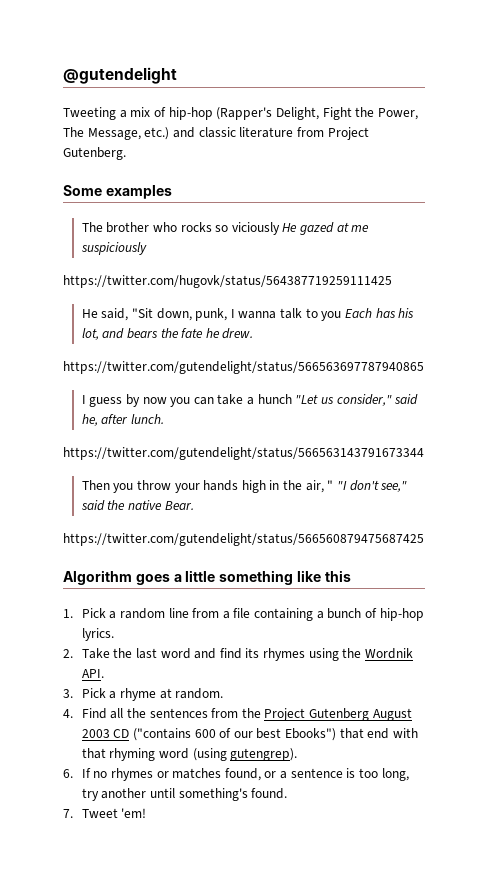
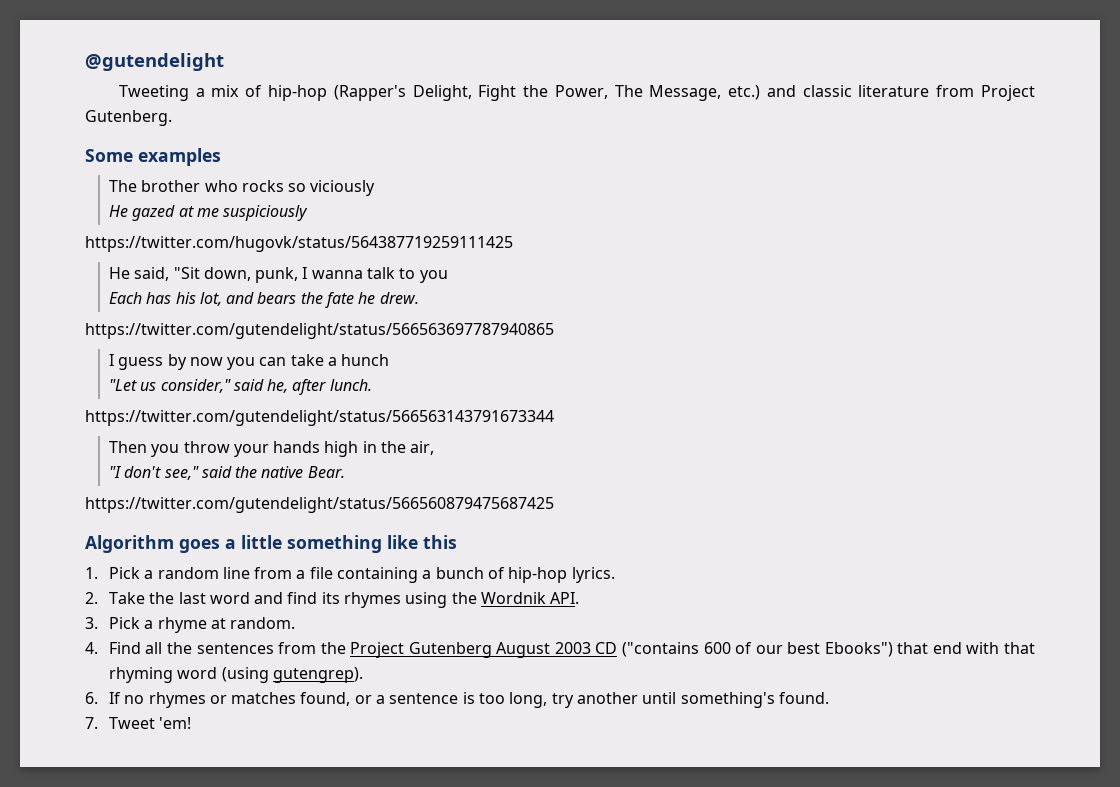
- The brother who rocks so viciously He gazed at me suspiciously
+ The brother who rocks so viciously
+ He gazed at me suspiciously
- He said, "Sit down, punk, I wanna talk to you Each has his lot, and bears the fate he drew.
+ He said, "Sit down, punk, I wanna talk to you
+ Each has his lot, and bears the fate he drew.
- I guess by now you can take a hunch "Let us consider," said he, after lunch.
+ I guess by now you can take a hunch
+ "Let us consider," said he, after lunch.
- Then you throw your hands high in the air, " "I don't see," said the native Bear.
+ Then you throw your hands high in the air,
+ "I don't see," said the native Bear.

